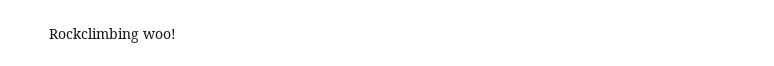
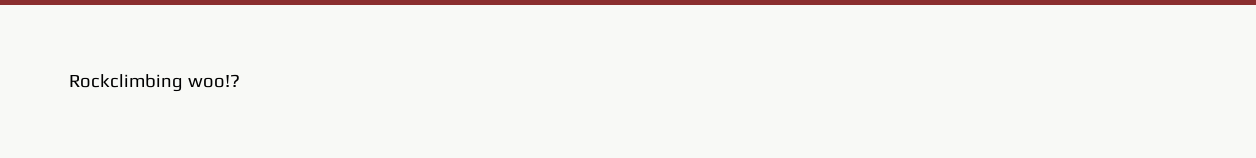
- Rockclimbing woo!
+ Rockclimbing woo!?

